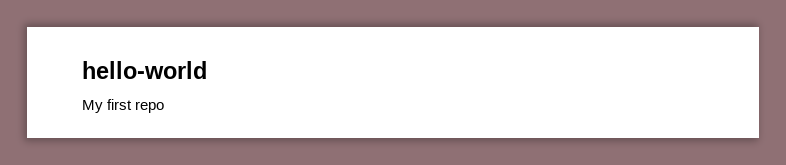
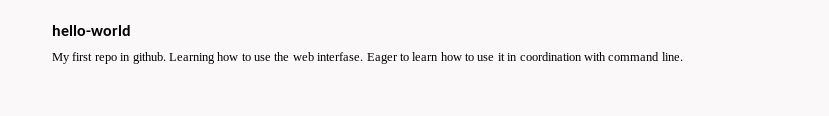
- My first repo
+ My first repo in github. Learning how to use the web interfase. Eager to learn how to use it in coordination with command line.

